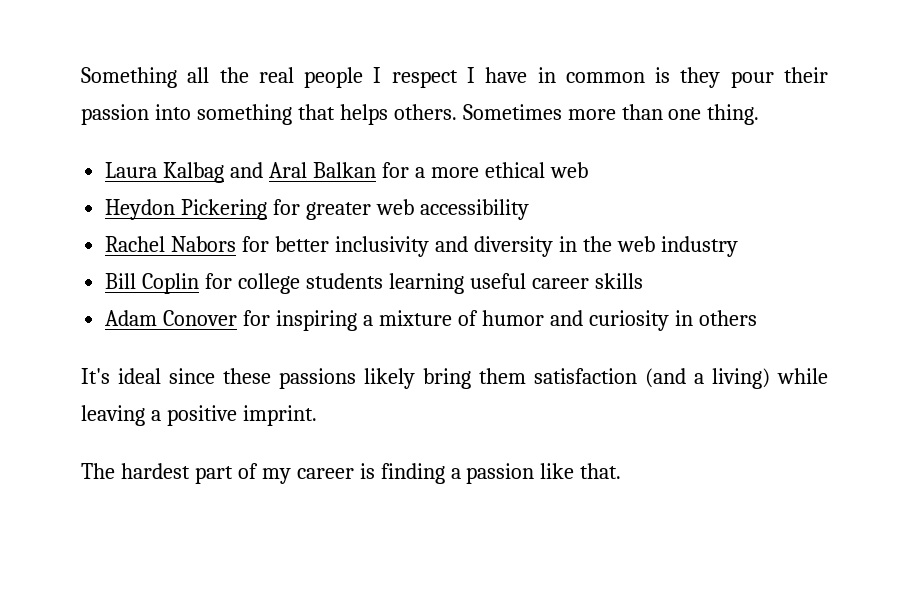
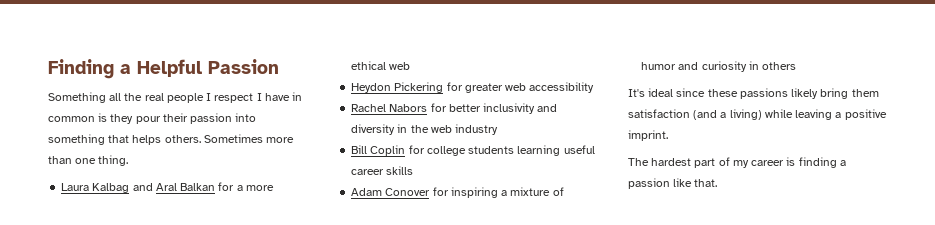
+ Finding a Helpful Passion

